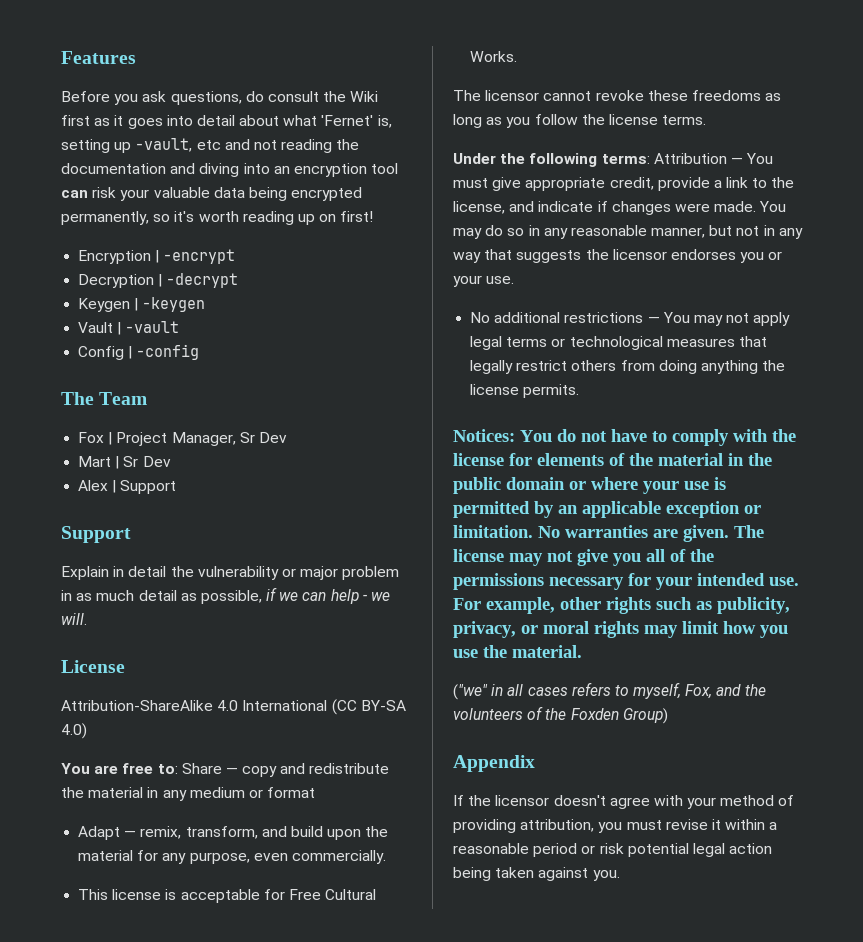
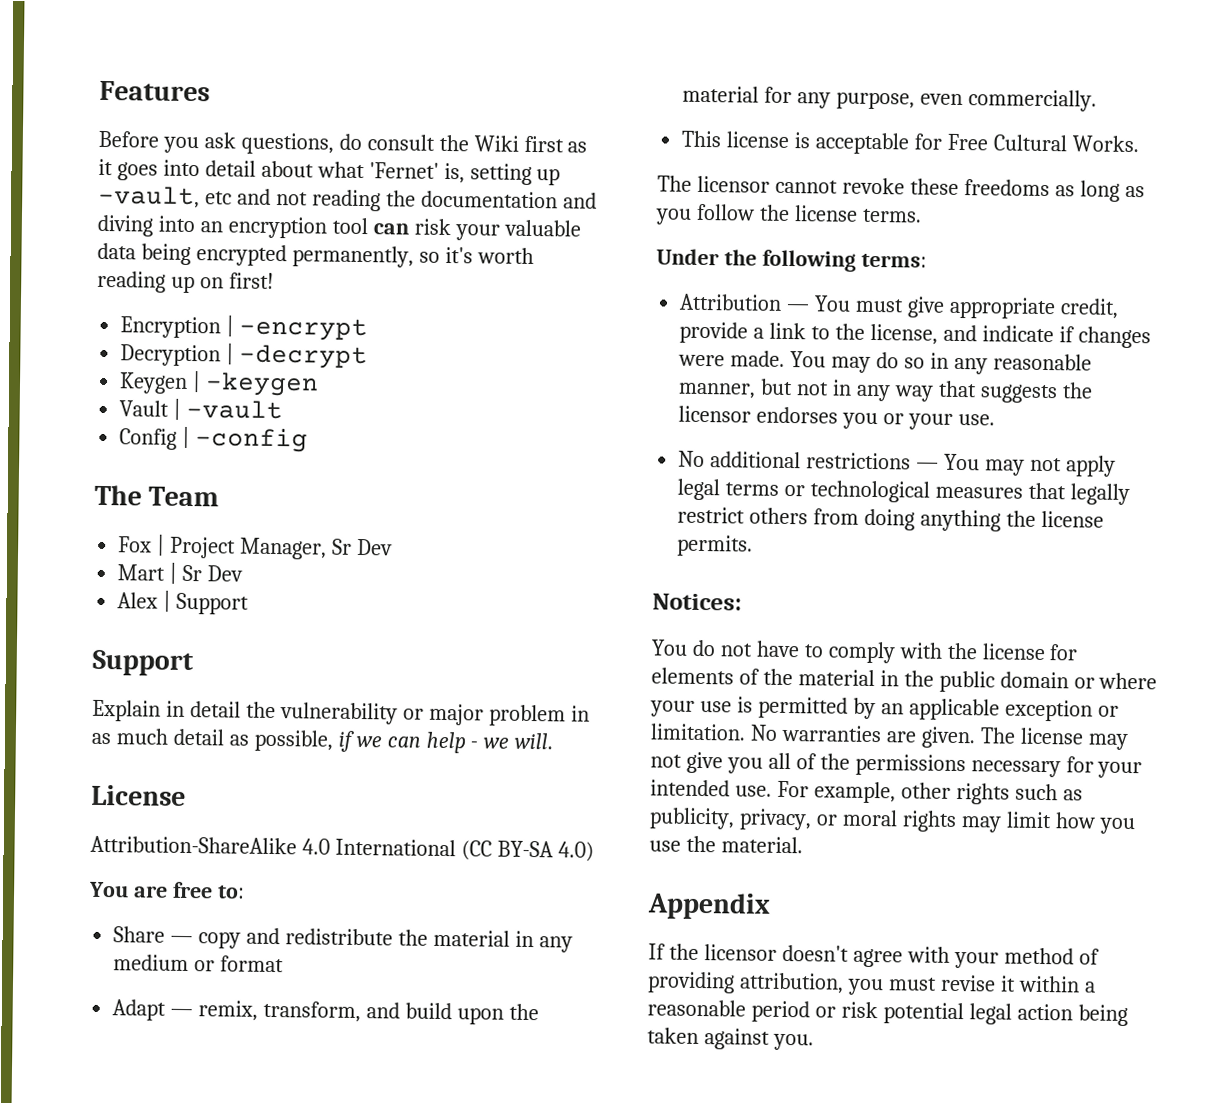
- You are free to: Share — copy and redistribute the material in any medium or format
+ You are free to:
+ Share — copy and redistribute the material in any medium or format
- Under the following terms: Attribution — You must give appropriate credit, provide a link to the license, and indicate if changes were made.
+ Under the following terms:
+ Attribution — You must give appropriate credit, provide a link to the license, and indicate if changes were made.
- Notices: You do not have to comply with the license for elements of the material in the public domain or where your use is permitted by an applicable exception or limitation.
+ Notices:
+ You do not have to comply with the license for elements of the material in the public domain or where your use is permitted by an applicable exception or limitation.
- ("we" in all cases refers to myself, Fox, and the volunteers of the Foxden Group)

